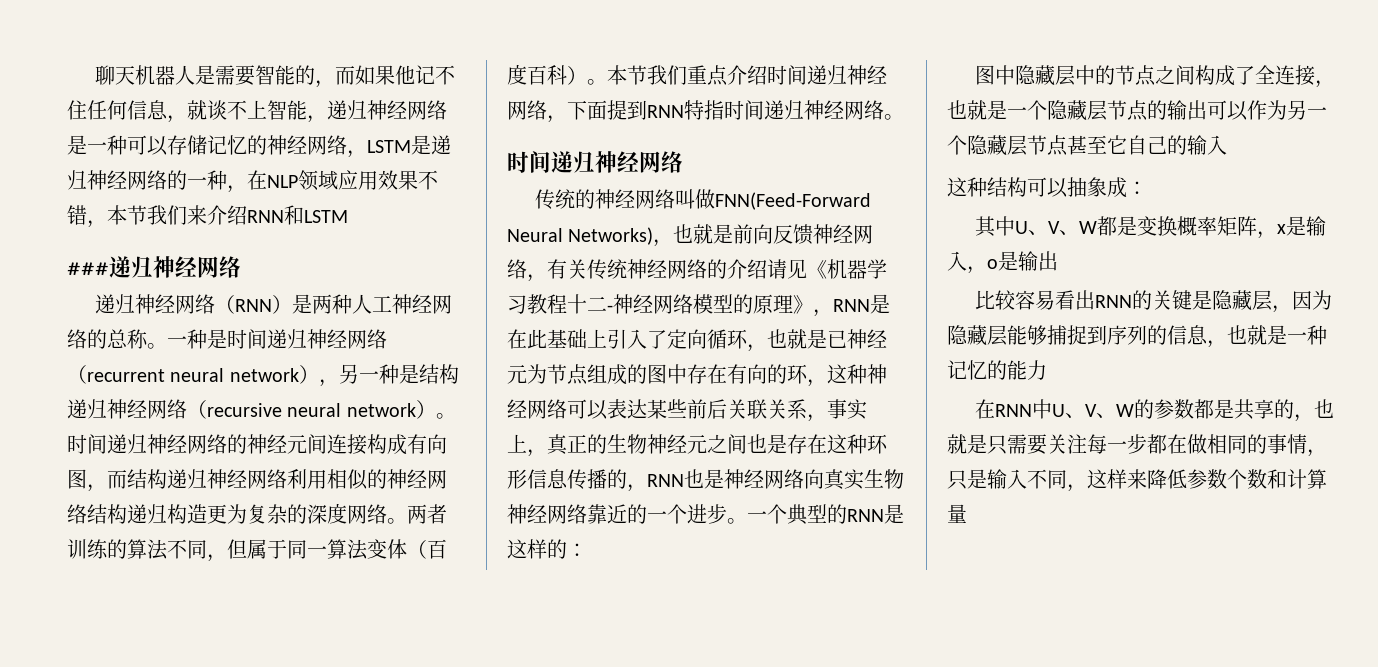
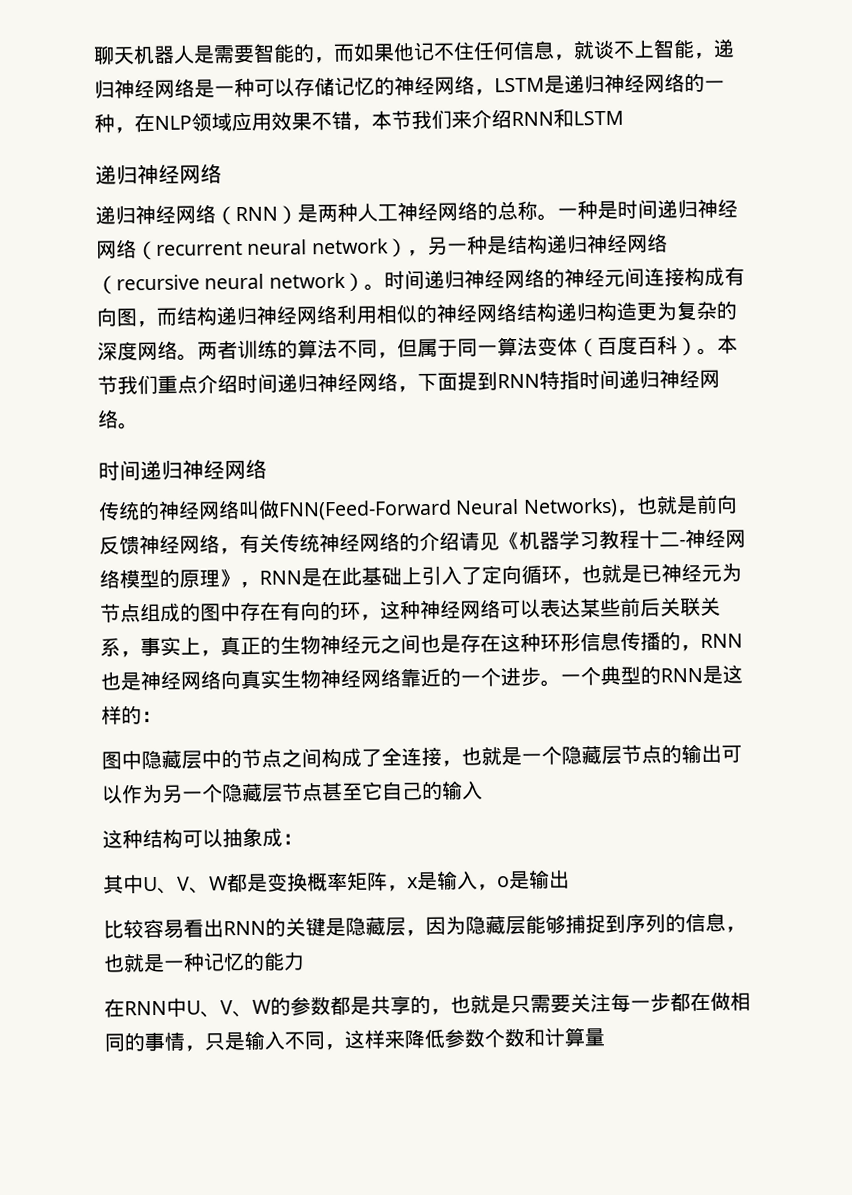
  聊天机器人是需要智能的，而如果他记不住任何信息，就谈不上智能，递归神经网络是一种可以存储记忆的神经网络，LSTM是递归神经网络的一种，在NLP领域应用效果不错，本节我们来介绍RNN和LSTM
- ###递归神经网络
+ 递归神经网络

